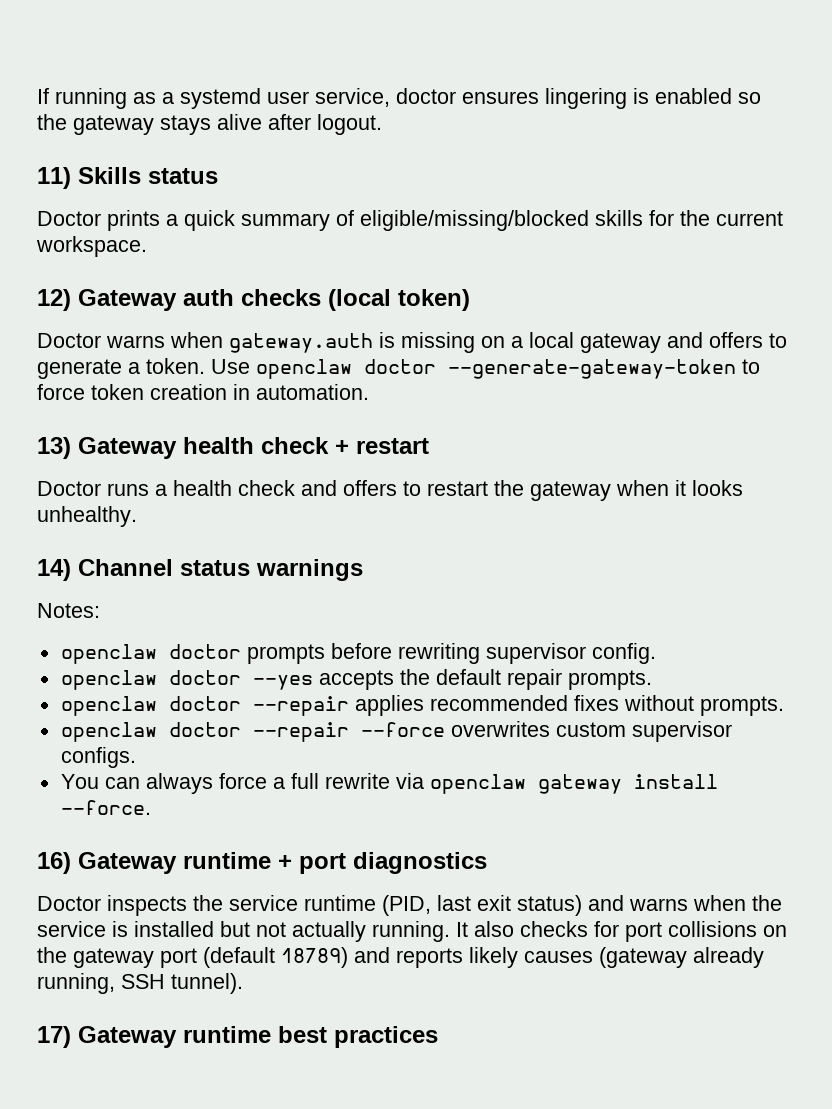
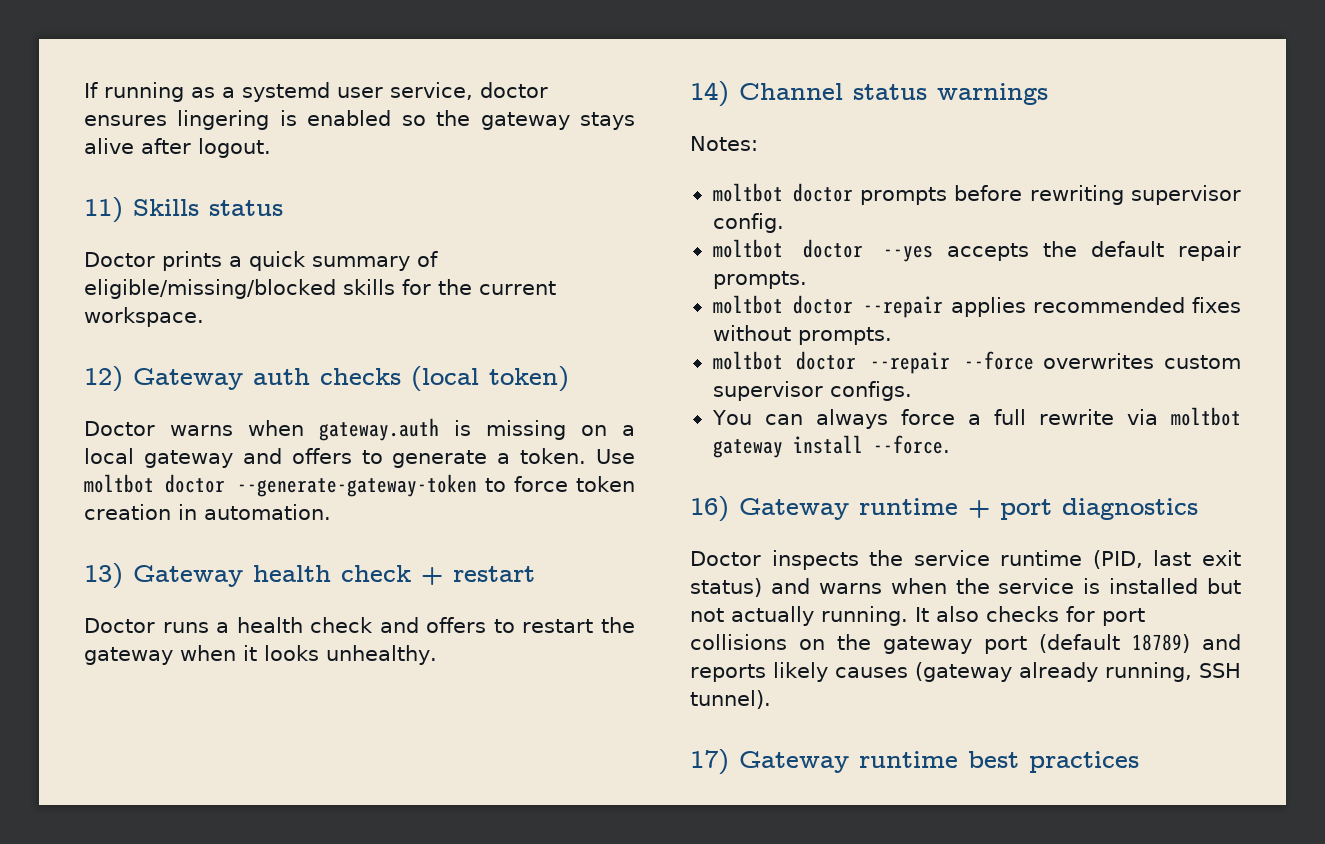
- Use openclaw doctor --generate-gateway-token to force token creation in automation.
+ Use moltbot doctor --generate-gateway-token to force token creation in automation.
- openclaw doctor prompts before rewriting supervisor config.
+ moltbot doctor prompts before rewriting supervisor config.
- openclaw doctor --yes accepts the default repair prompts.
+ moltbot doctor --yes accepts the default repair prompts.
- openclaw doctor --repair applies recommended fixes without prompts.
+ moltbot doctor --repair applies recommended fixes without prompts.
- openclaw doctor --repair --force overwrites custom supervisor configs.
+ moltbot doctor --repair --force overwrites custom supervisor configs.
- You can always force a full rewrite via openclaw gateway install --force.
+ You can always force a full rewrite via moltbot gateway install --force.

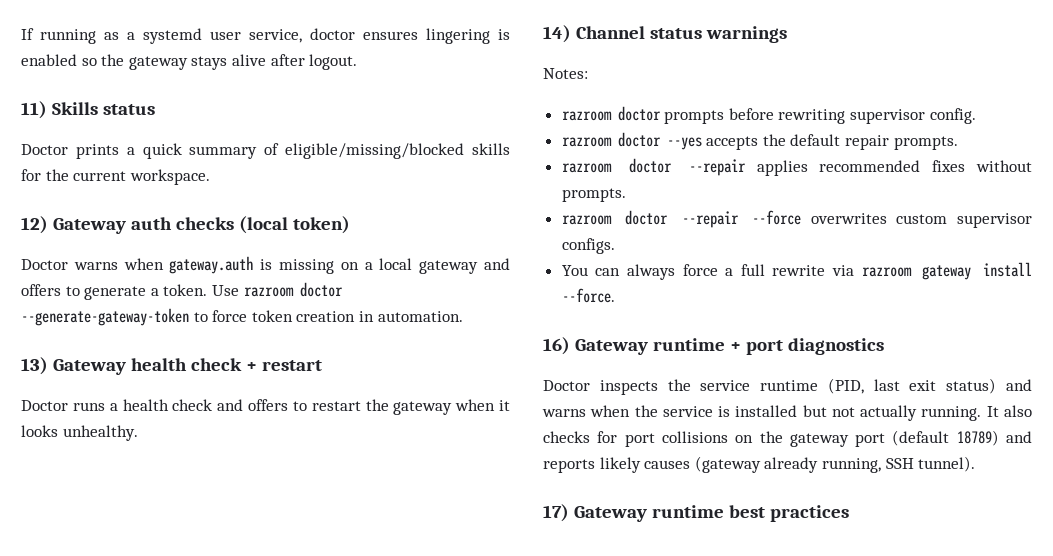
- Use moltbot doctor --generate-gateway-token to force token creation in automation.
+ Use razroom doctor --generate-gateway-token to force token creation in automation.
- moltbot doctor prompts before rewriting supervisor config.
+ razroom doctor prompts before rewriting supervisor config.
- moltbot doctor --yes accepts the default repair prompts.
+ razroom doctor --yes accepts the default repair prompts.
- moltbot doctor --repair applies recommended fixes without prompts.
+ razroom doctor --repair applies recommended fixes without prompts.
- moltbot doctor --repair --force overwrites custom supervisor configs.
+ razroom doctor --repair --force overwrites custom supervisor configs.
- You can always force a full rewrite via moltbot gateway install --force.
+ You can always force a full rewrite via razroom gateway install --force.

